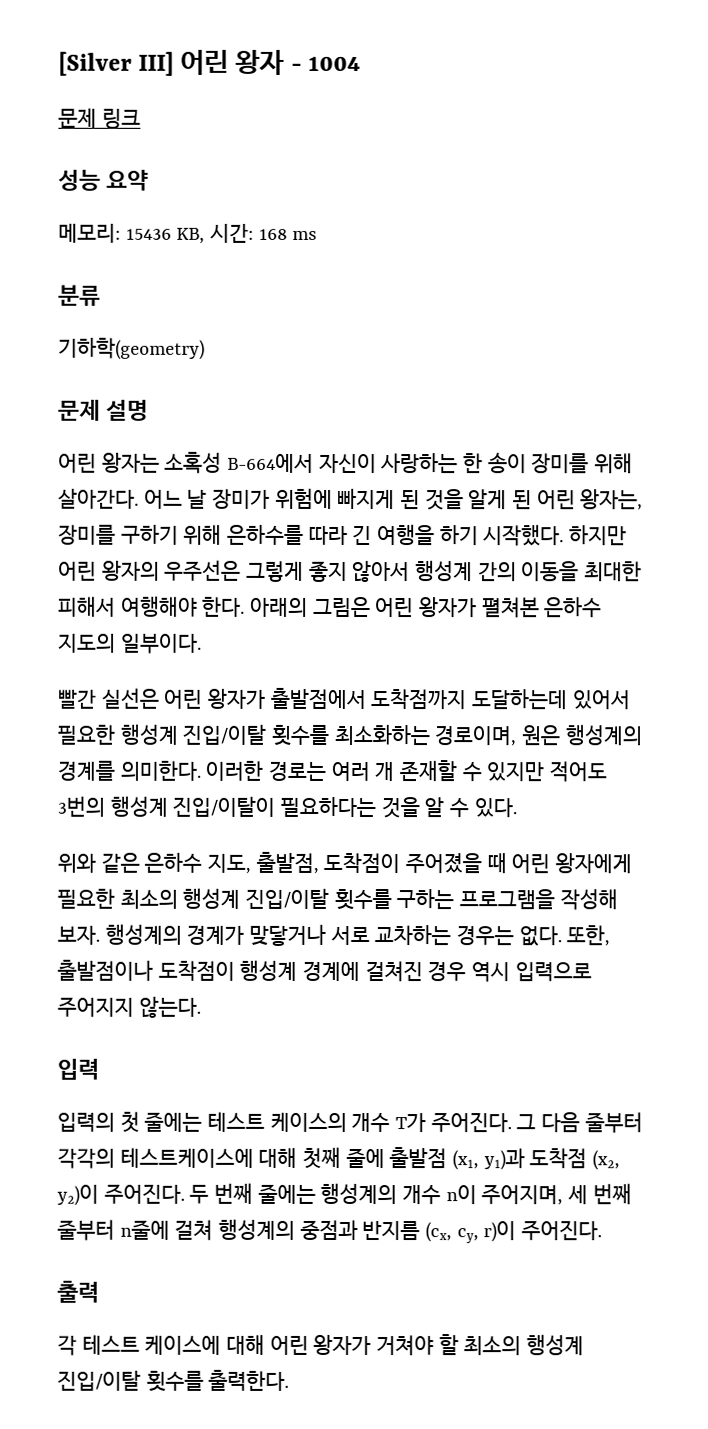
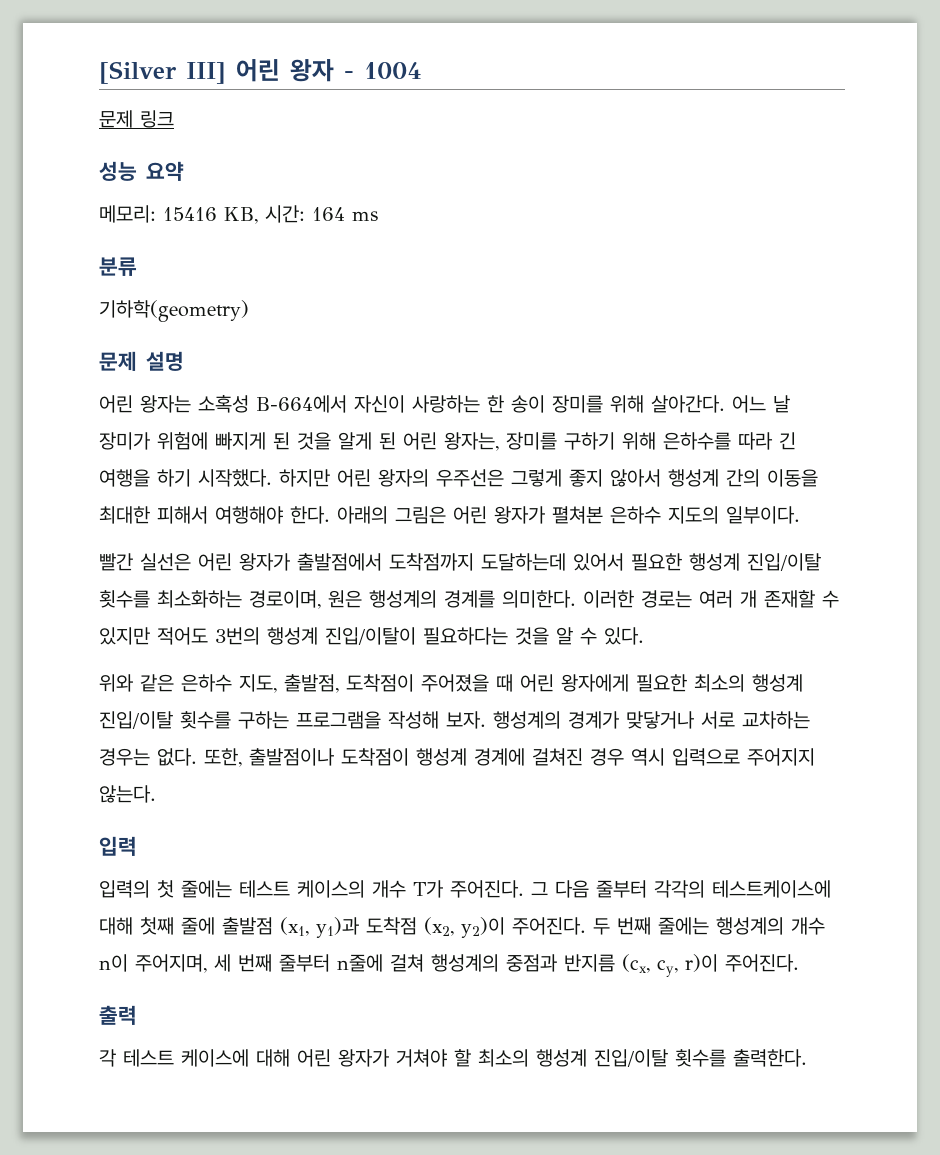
- 메모리: 15436 KB, 시간: 168 ms
+ 메모리: 15416 KB, 시간: 164 ms

